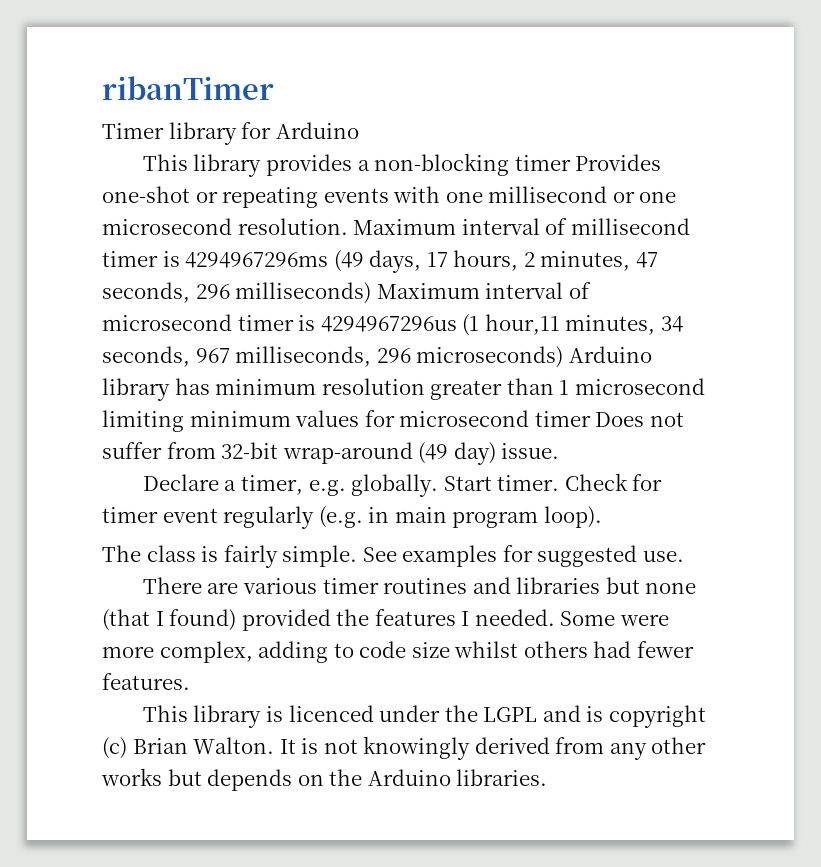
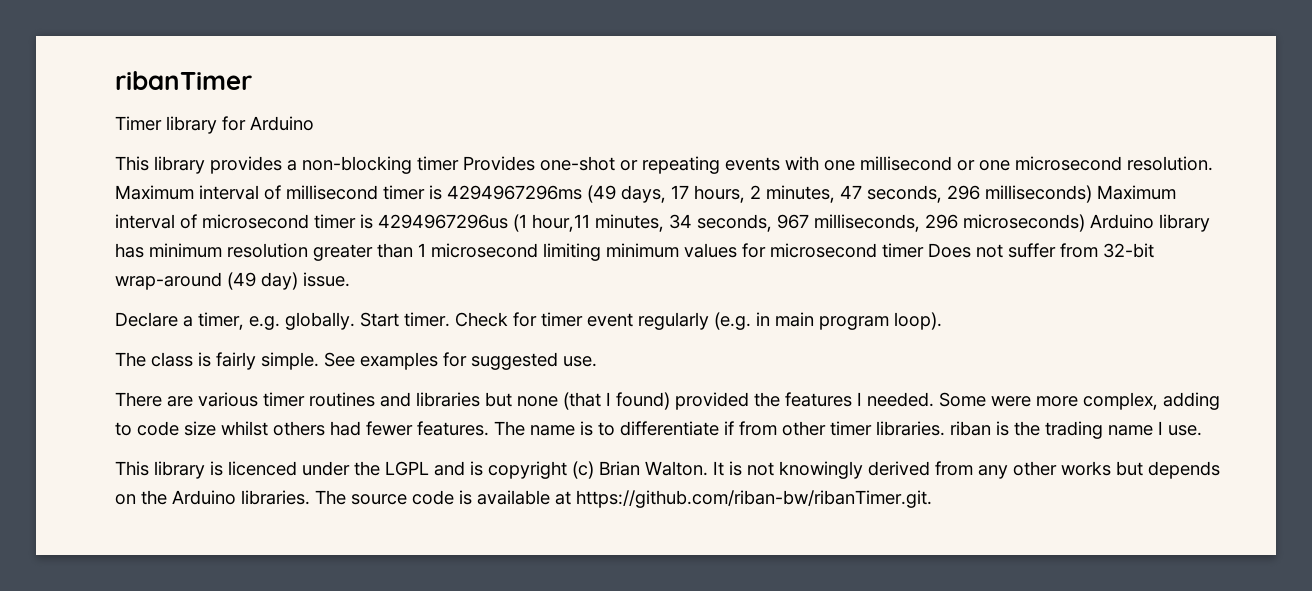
+ The name is to differentiate if from other timer libraries. riban is the trading name I use.
+ The source code is available at https://github.com/riban-bw/ribanTimer.git.

